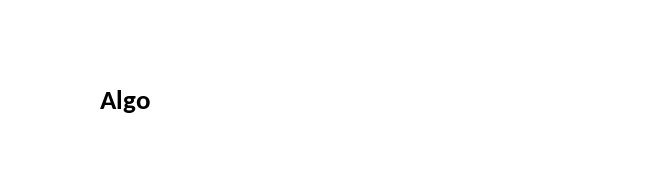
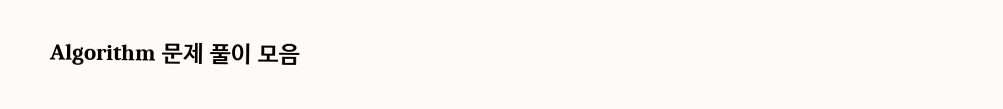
- Algo
+ Algorithm 문제 풀이 모음

